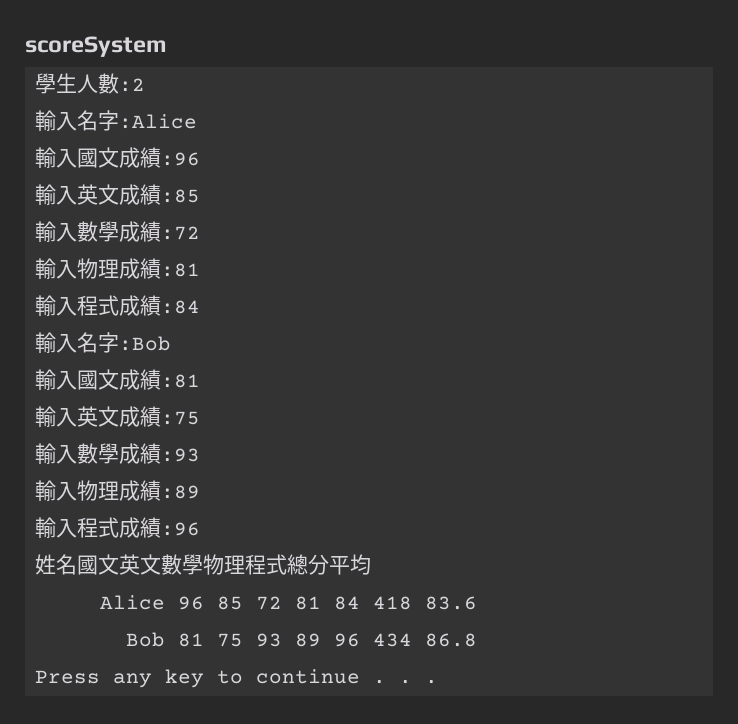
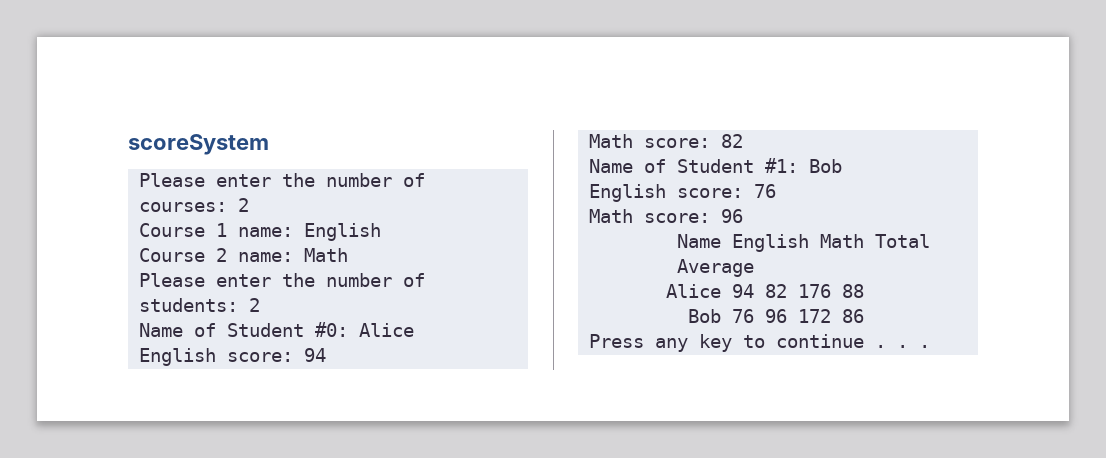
- 學生人數:2
- 輸入名字:Alice
- 輸入國文成績:96
- 輸入英文成績:85
- 輸入數學成績:72
- 輸入物理成績:81
- 輸入程式成績:84
- 輸入名字:Bob
- 輸入國文成績:81
- 輸入英文成績:75
- 輸入數學成績:93
- 輸入物理成績:89
- 輸入程式成績:96
- 姓名國文英文數學物理程式總分平均
- Alice 96 85 72 81 84 418 83.6
- Bob 81 75 93 89 96 434 86.8
+ Please enter the number of courses: 2
+ Course 1 name: English
+ Course 2 name: Math
+ Please enter the number of students: 2
+ Name of Student #0: Alice
+ English score: 94
+ Math score: 82
+ Name of Student #1: Bob
+ English score: 76
+ Math score: 96
+ Name English Math Total Average
+ Alice 94 82 176 88
+ Bob 76 96 172 86

